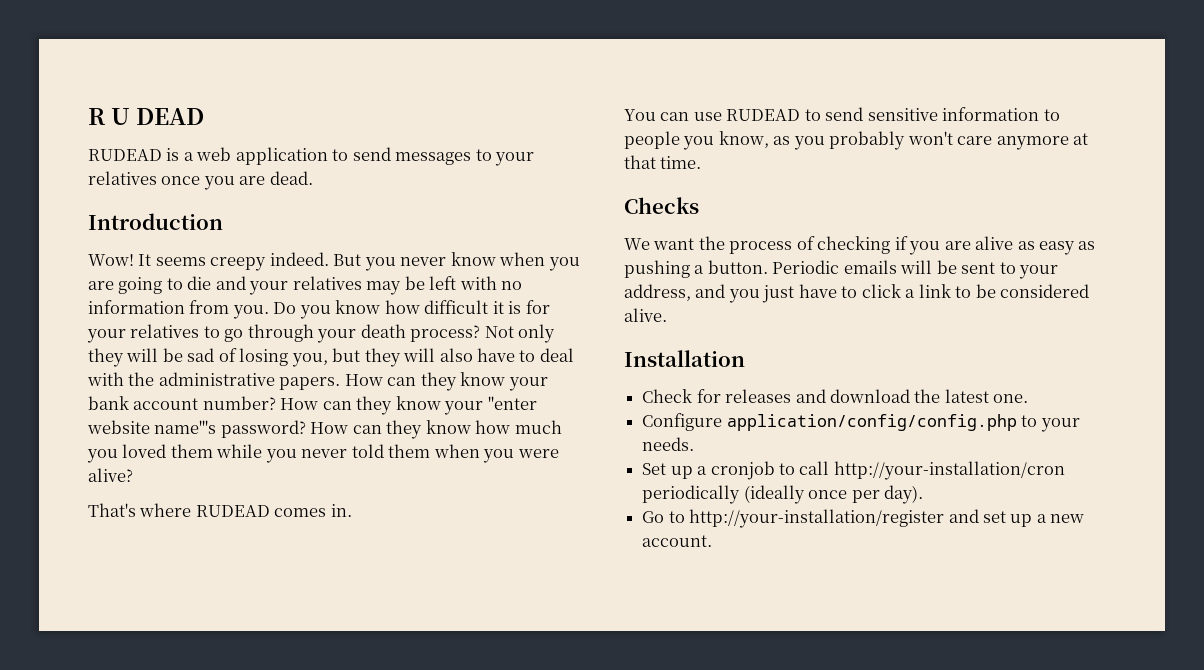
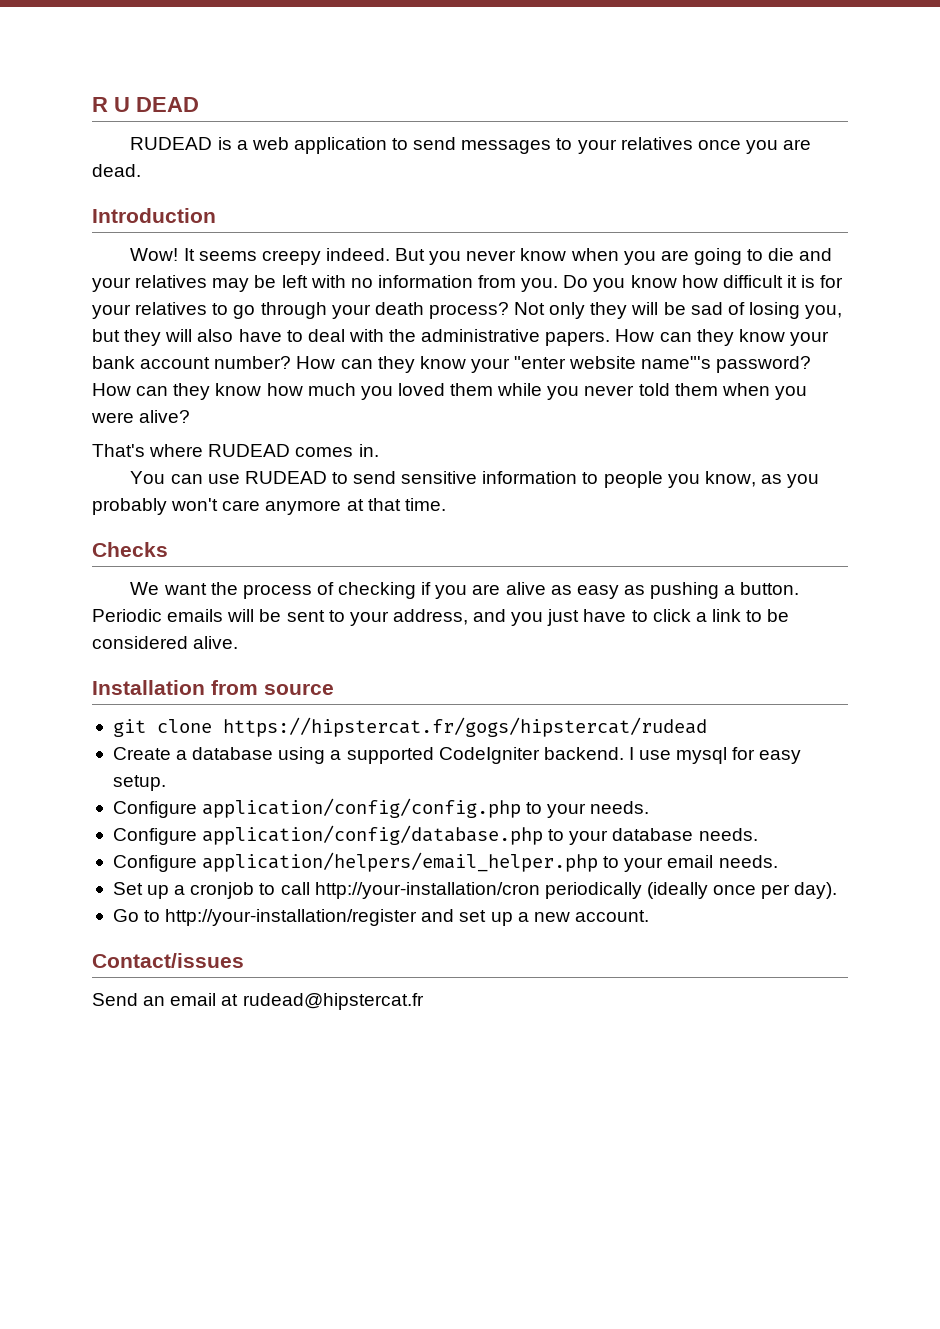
- Installation
- Check for releases and download the latest one.
+ Installation from source
+ git clone https://hipstercat.fr/gogs/hipstercat/rudead
+ Create a database using a supported CodeIgniter backend. I use mysql for easy setup.
+ Configure application/config/database.php to your database needs.
+ Configure application/helpers/email_helper.php to your email needs.
+ Contact/issues
+ Send an email at rudead@hipstercat.fr

